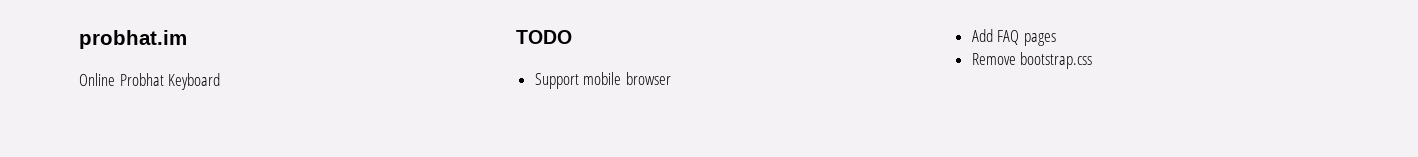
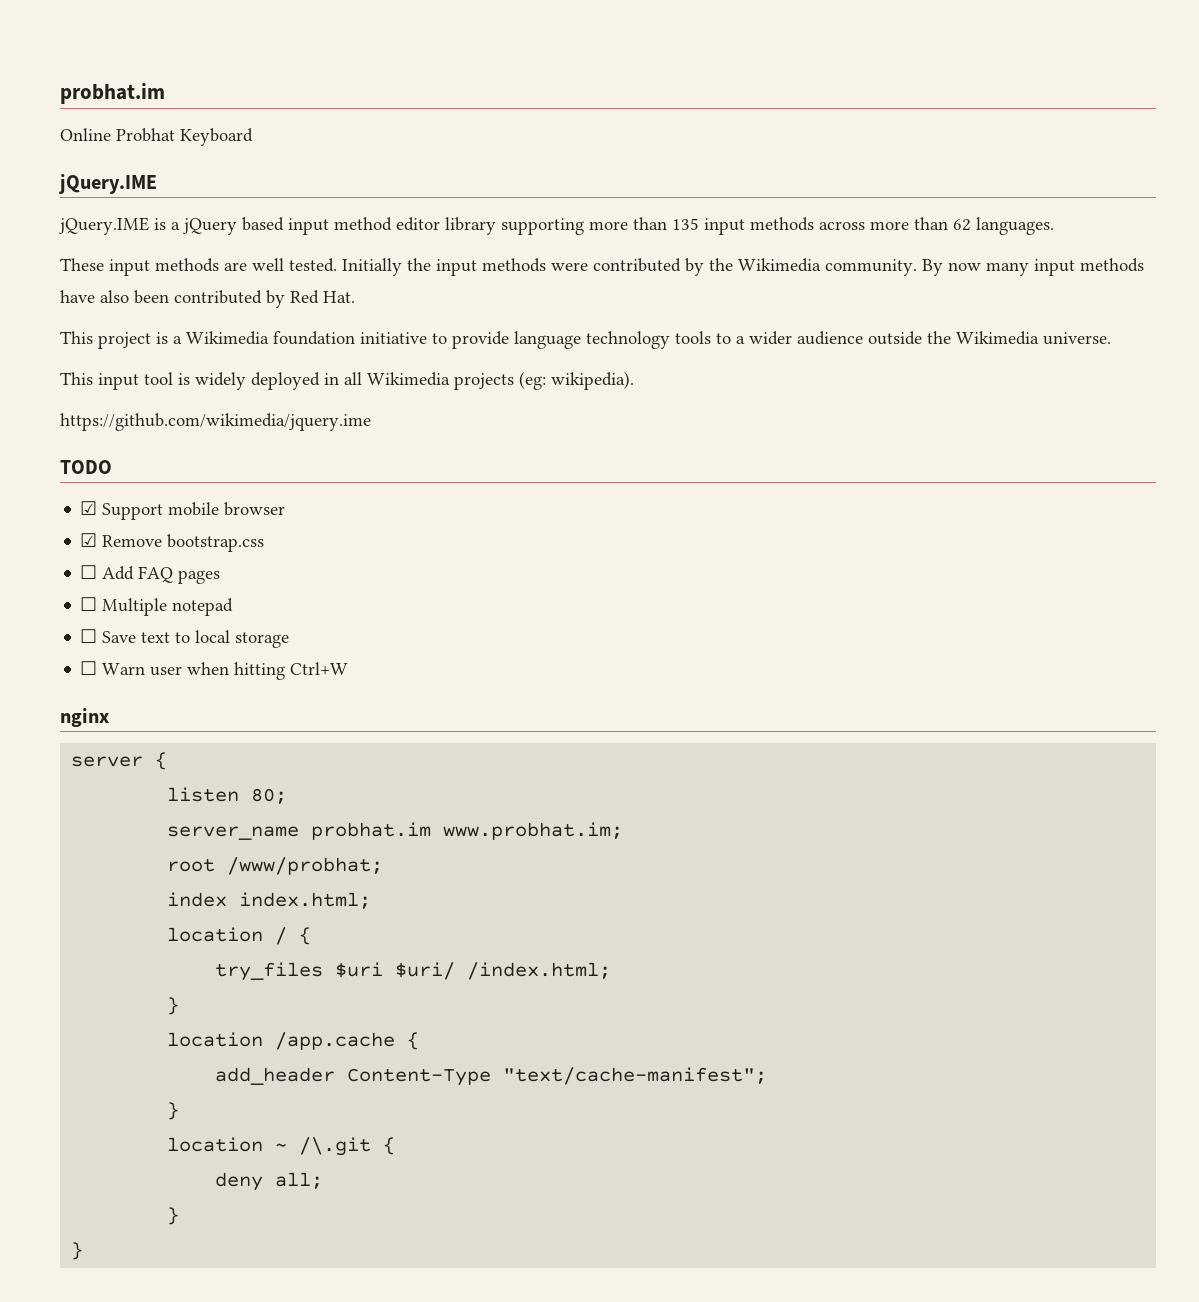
  Online Probhat Keyboard
+ jQuery.IME
+ jQuery.IME is a jQuery based input method editor library supporting more than 135 input methods across more than 62 languages.
+ These input methods are well tested. Initially the input methods were contributed by the Wikimedia community. By now many input methods have also been contributed by Red Hat.
+ This project is a Wikimedia foundation initiative to provide language technology tools to a wider audience outside the Wikimedia universe.
+ This input tool is widely deployed in all Wikimedia projects (eg: wikipedia).
+ https://github.com/wikimedia/jquery.ime
- Support mobile browser
+ ☑ Support mobile browser
- Add FAQ pages
+ ☑ Remove bootstrap.css
+ ☐ Add FAQ pages
- Remove bootstrap.css
+ ☐ Multiple notepad
+ ☐ Save text to local storage
+ ☐ Warn user when hitting Ctrl+W
+ nginx
+ server {
+ listen 80;
+ server_name probhat.im www.probhat.im;
+ root /www/probhat;
+ index index.html;
+ location / {
+ try_files $uri $uri/ /index.html;
+ }
+ location /app.cache {
+ add_header Content-Type "text/cache-manifest";
+ }
+ location ~ /\.git {
+ deny all;
+ }
+ }

